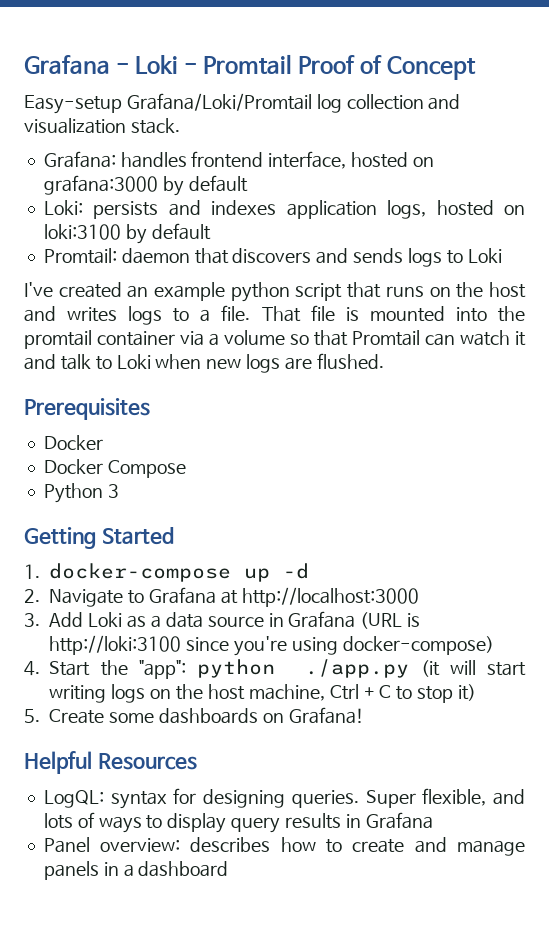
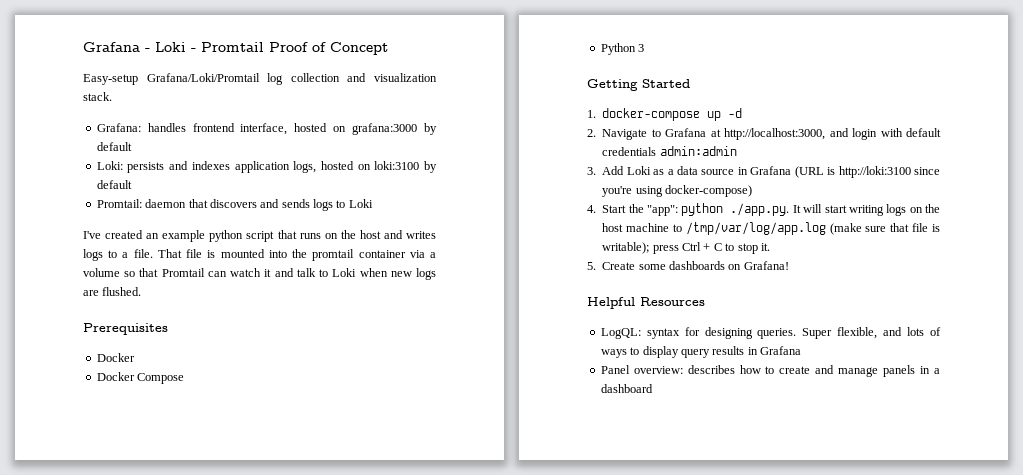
- 2. Navigate to Grafana at http://localhost:3000
+ 2. Navigate to Grafana at http://localhost:3000, and login with default credentials admin:admin
- 4. Start the "app": python ./app.py (it will start writing logs on the host machine, Ctrl + C to stop it)
+ 4. Start the "app": python ./app.py. It will start writing logs on the host machine to /tmp/var/log/app.log (make sure that file is writable); press Ctrl + C to stop it.

